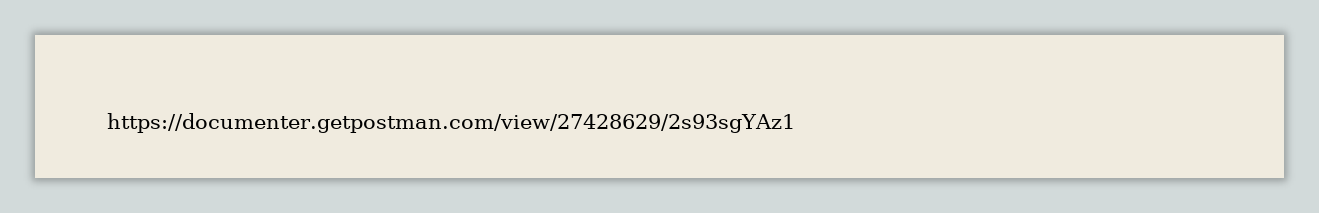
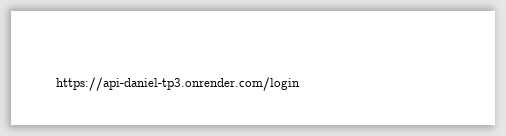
- https://documenter.getpostman.com/view/27428629/2s93sgYAz1
+ https://api-daniel-tp3.onrender.com/login

